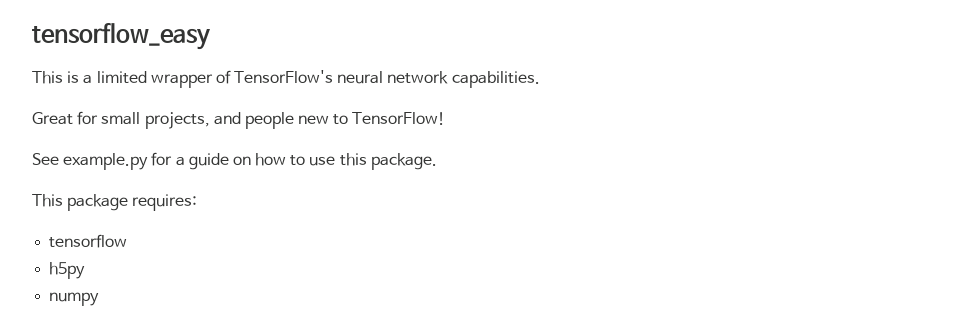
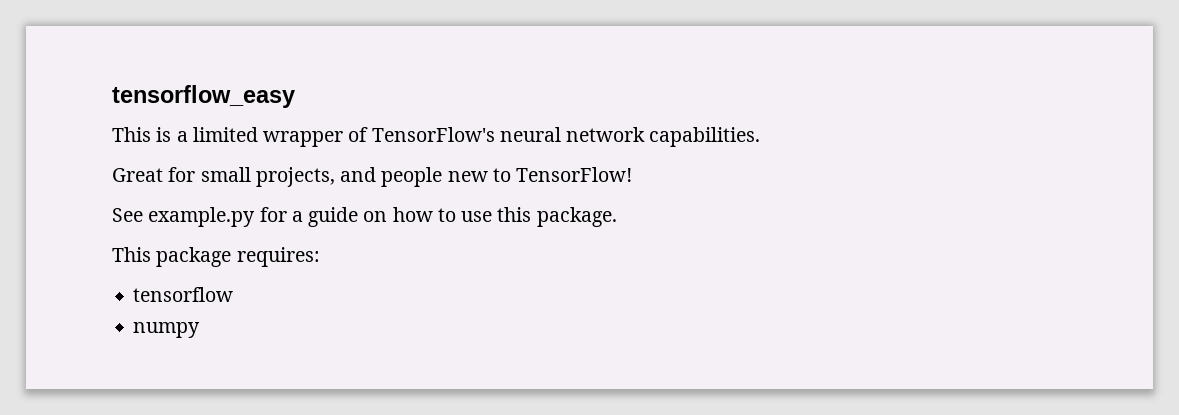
- h5py

